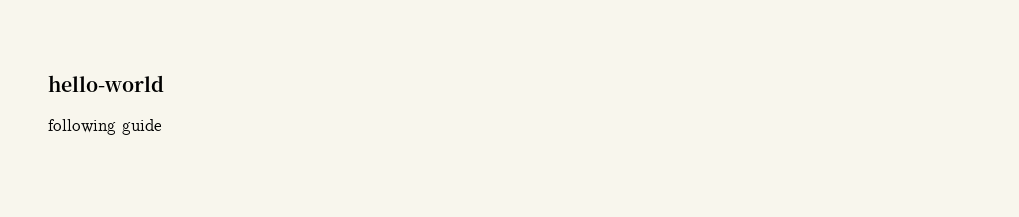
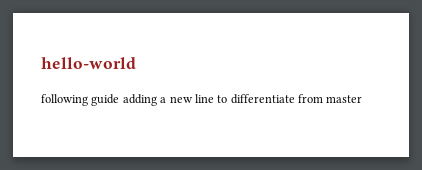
- following guide
+ following guide adding a new line to differentiate from master

